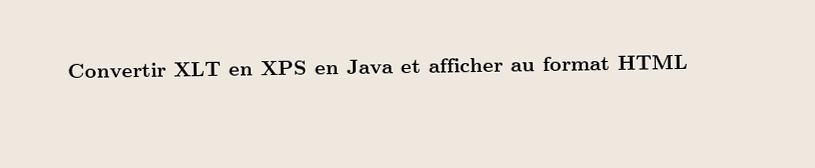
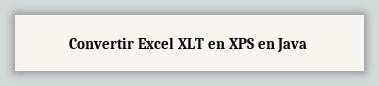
- Convertir XLT en XPS en Java et afficher au format HTML
+ Convertir Excel XLT en XPS en Java

